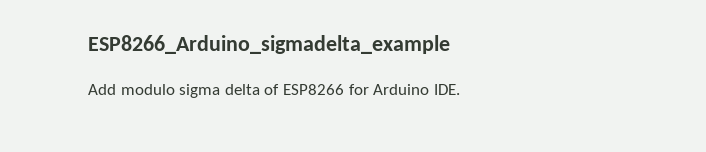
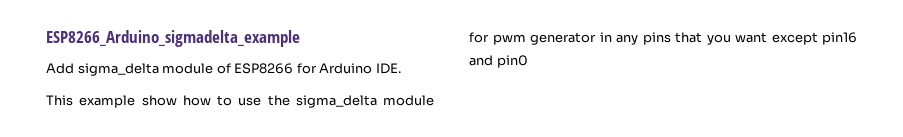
- Add modulo sigma delta of ESP8266 for Arduino IDE.
+ Add sigma_delta module of ESP8266 for Arduino IDE.
+ This example show how to use the sigma_delta module for pwm generator in any pins that you want except pin16 and pin0

